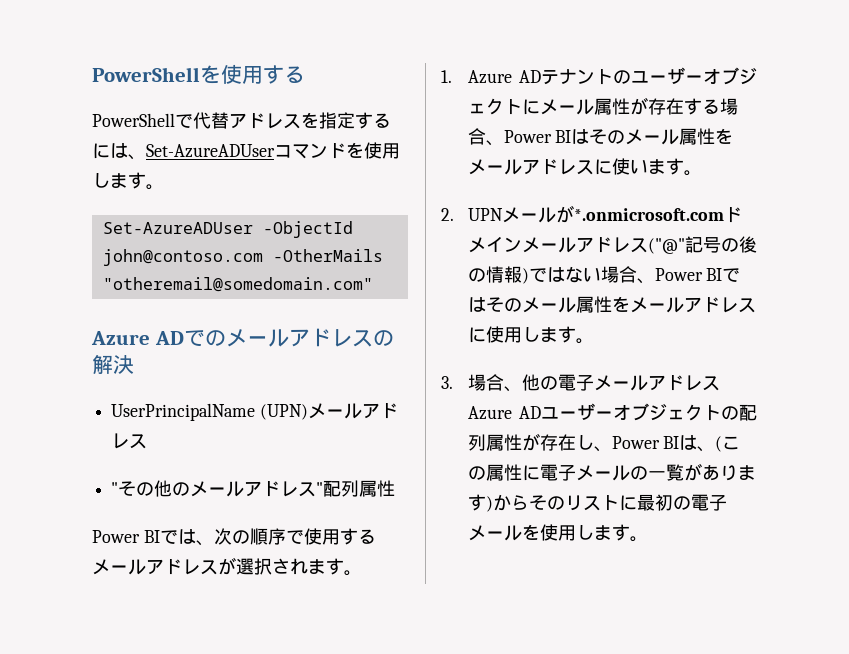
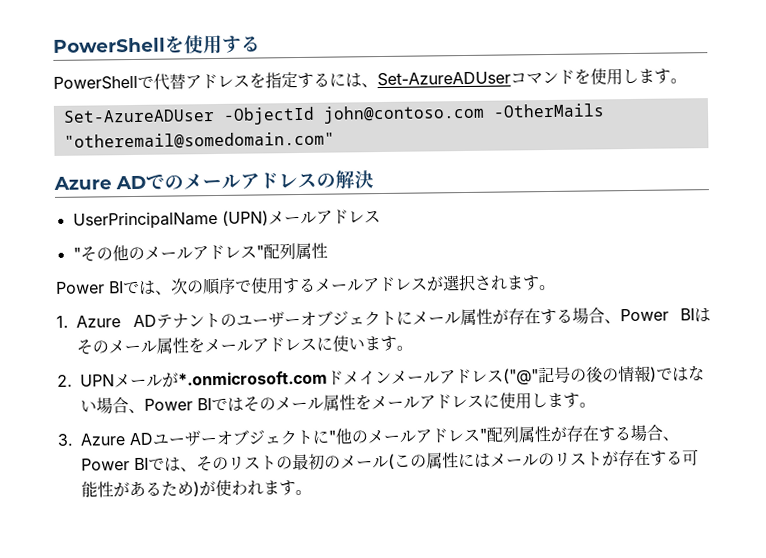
- 3.場合、他の電子メールアドレスAzure ADユーザーオブジェクトの配列属性が存在し、Power BIは、(この属性に電子メールの一覧があります)からそのリストに最初の電子メールを使用します。
+ 3. Azure ADユーザーオブジェクトに"他のメールアドレス"配列属性が存在する場合、Power BIでは、そのリストの最初のメール(この属性にはメールのリストが存在する可能性があるため)が使われます。

